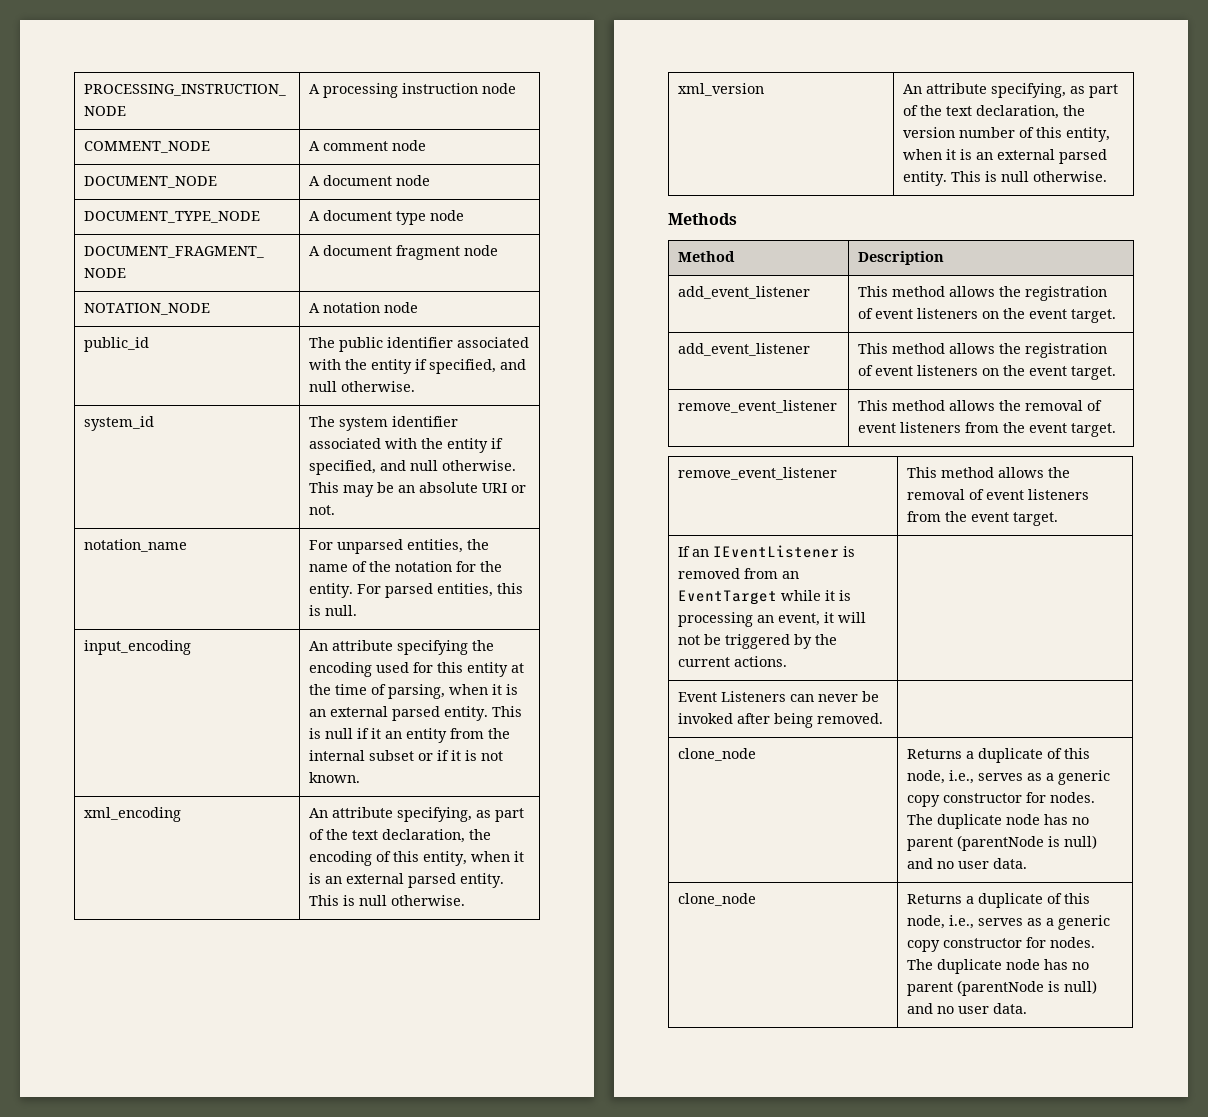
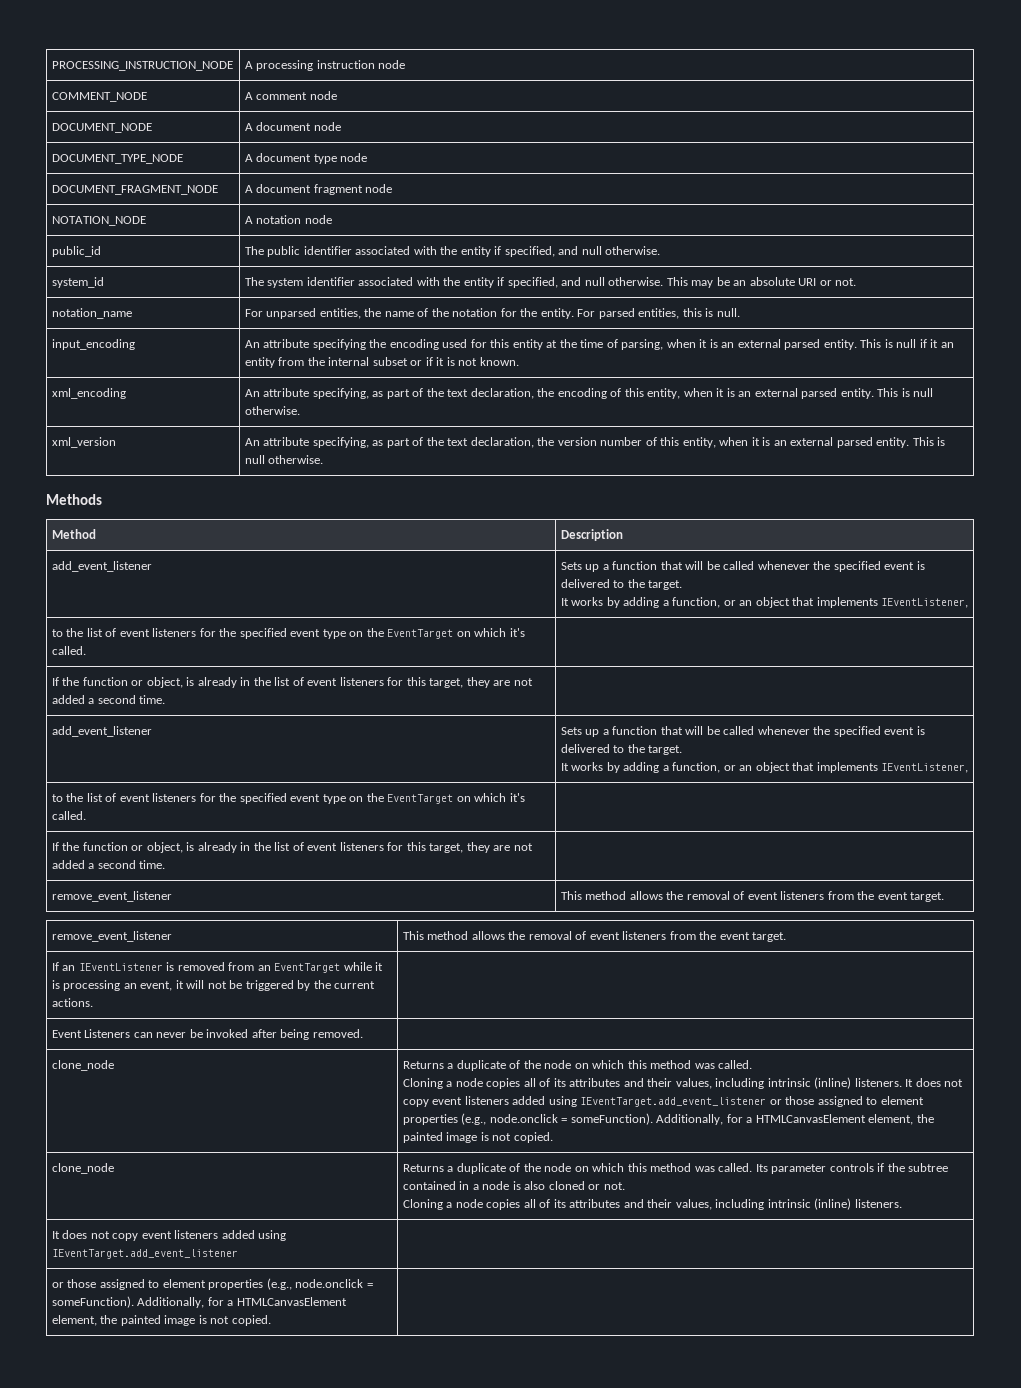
  Method | Description
- add_event_listener | This method allows the registration of event listeners on the event target.
- add_event_listener | This method allows the registration of event listeners on the event target.
+ add_event_listener | Sets up a function that will be called whenever the specified event is delivered to the target.
+ It works by adding a function, or an object that implements IEventListener,
+ to the list of event listeners for the specified event type on the EventTarget on which it's called. |
+ If the function or object, is already in the list of event listeners for this target, they are not added a second time. |
+ add_event_listener | Sets up a function that will be called whenever the specified event is delivered to the target.
+ It works by adding a function, or an object that implements IEventListener,
+ to the list of event listeners for the specified event type on the EventTarget on which it's called. |
+ If the function or object, is already in the list of event listeners for this target, they are not added a second time. |
  Event Listeners can never be invoked after being removed. |
- clone_node | Returns a duplicate of this node, i.e., serves as a generic copy constructor for nodes. The duplicate node has no parent (parentNode is null) and no user data.
- clone_node | Returns a duplicate of this node, i.e., serves as a generic copy constructor for nodes. The duplicate node has no parent (parentNode is null) and no user data.
+ clone_node | Returns a duplicate of the node on which this method was called.
+ Cloning a node copies all of its attributes and their values, including intrinsic (inline) listeners. It does not copy event listeners added using IEventTarget.add_event_listener or those assigned to element properties (e.g., node.onclick = someFunction). Additionally, for a HTMLCanvasElement element, the painted image is not copied.
+ clone_node | Returns a duplicate of the node on which this method was called. Its parameter controls if the subtree contained in a node is also cloned or not.
+ Cloning a node copies all of its attributes and their values, including intrinsic (inline) listeners.
+ It does not copy event listeners added using IEventTarget.add_event_listener |
+ or those assigned to element properties (e.g., node.onclick = someFunction). Additionally, for a HTMLCanvasElement element, the painted image is not copied. |

